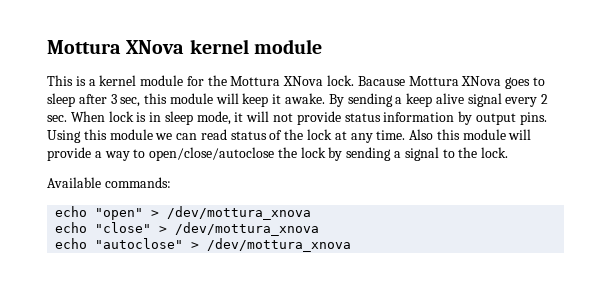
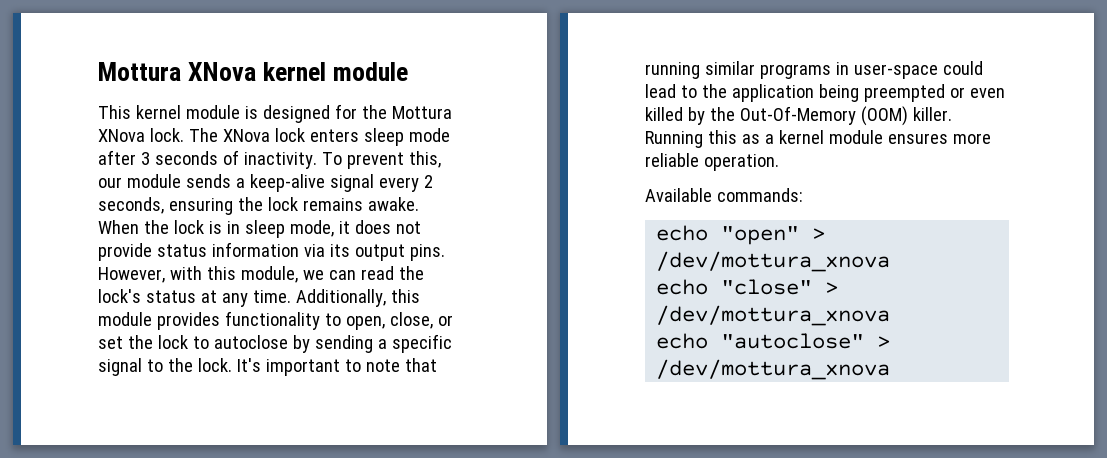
- This is a kernel module for the Mottura XNova lock.
+ This kernel module is designed for the Mottura XNova lock.
- Bacause Mottura XNova goes to sleep after 3 sec, this module will keep it awake. By sending a keep alive signal every 2 sec. When lock is in sleep mode, it will not provide status information by output pins. Using this module we can read status of the lock at any time.
+ The XNova lock enters sleep mode after 3 seconds of inactivity. To prevent this, our module sends a keep-alive signal every 2 seconds, ensuring the lock remains awake. When the lock is in sleep mode, it does not provide status information via its output pins. However, with this module, we can read the lock's status at any time.
- Also this module will provide a way to open/close/autoclose the lock by sending a signal to the lock.
+ Additionally, this module provides functionality to open, close, or set the lock to autoclose by sending a specific signal to the lock. It's important to note that running similar programs in user-space could lead to the application being preempted or even killed by the Out-Of-Memory (OOM) killer. Running this as a kernel module ensures more reliable operation.

